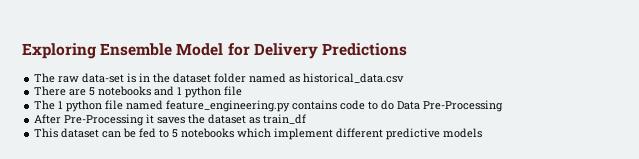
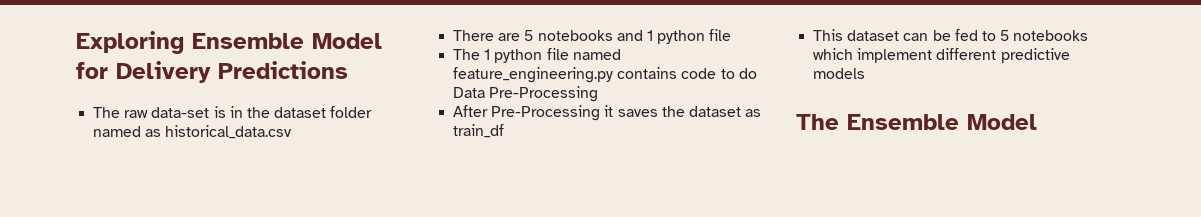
+ The Ensemble Model

